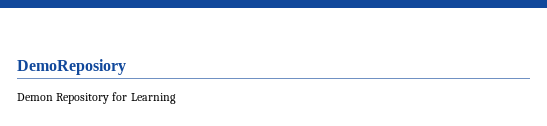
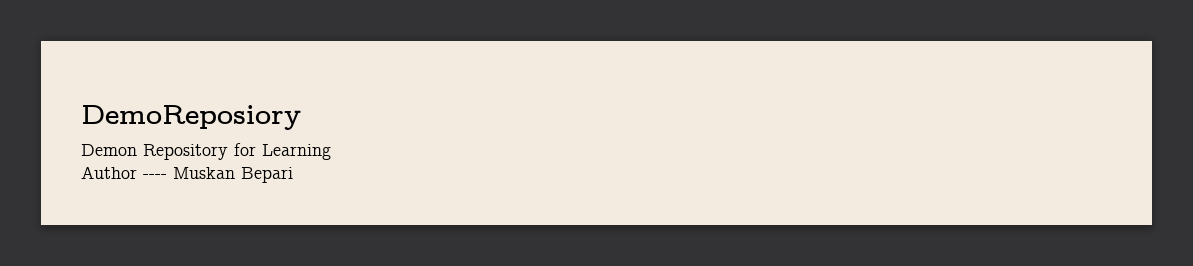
+ Author ---- Muskan Bepari

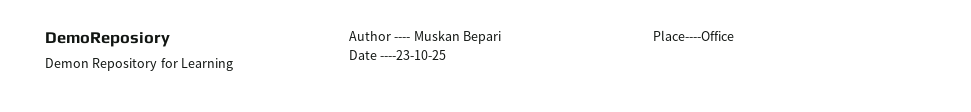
+ Date ----23-10-25
+ Place----Office

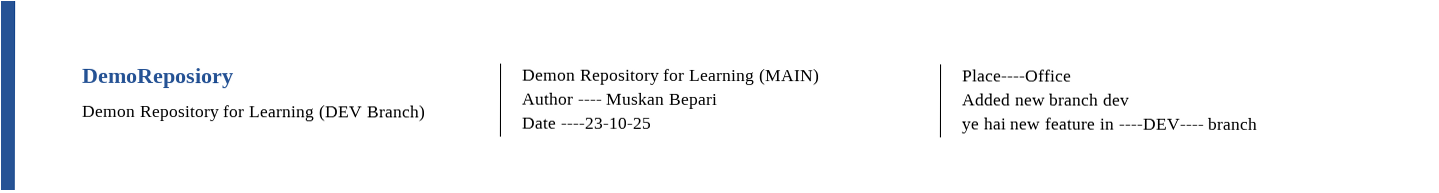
- Demon Repository for Learning
+ Demon Repository for Learning (DEV Branch) Demon Repository for Learning (MAIN)
+ Added new branch dev
+ ye hai new feature in ----DEV---- branch

